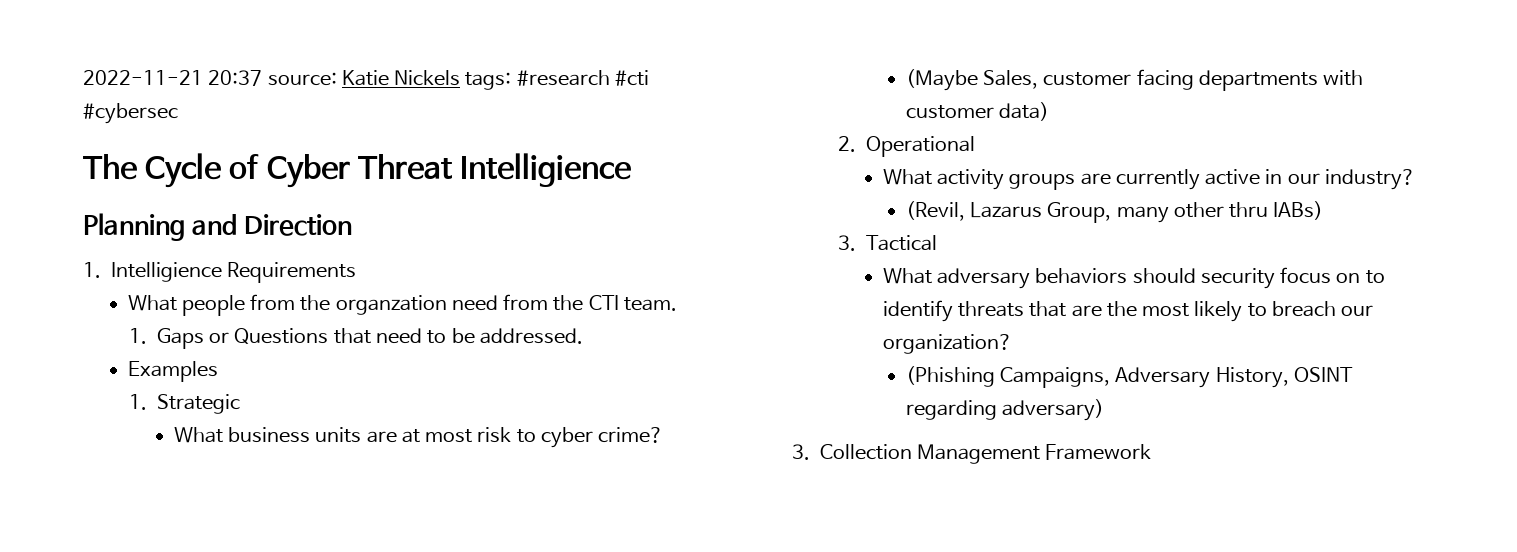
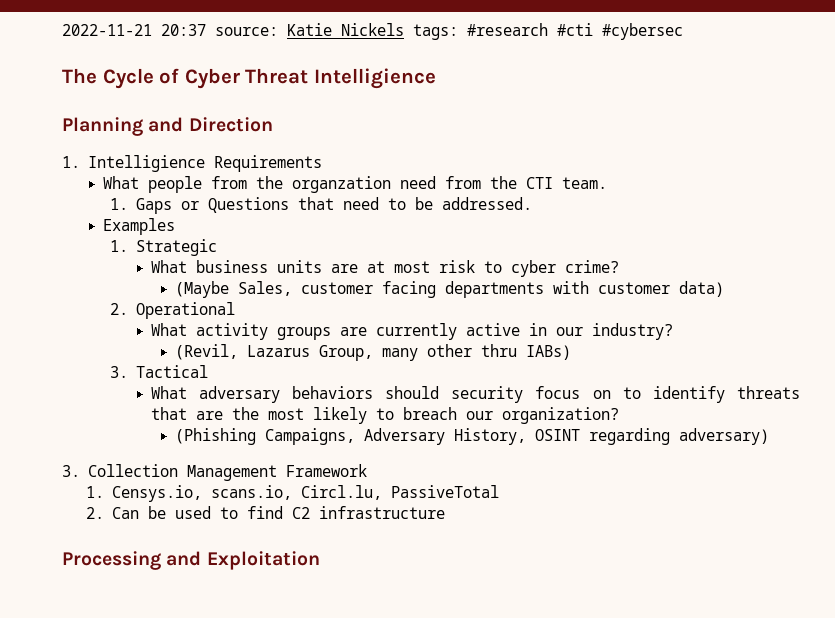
+ 1. Censys.io, scans.io, Circl.lu, PassiveTotal
+ 2. Can be used to find C2 infrastructure
+ Processing and Exploitation

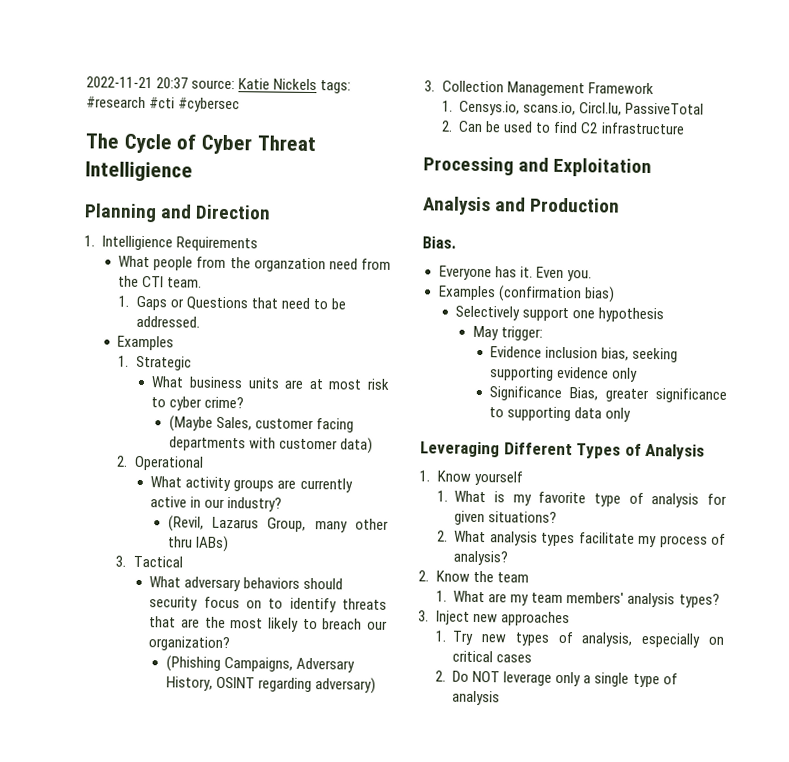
+ Analysis and Production
+ Bias.
+ Everyone has it. Even you.
+ Examples (confirmation bias)
+ Selectively support one hypothesis
+ May trigger:
+ Evidence inclusion bias, seeking supporting evidence only
+ Significance Bias, greater significance to supporting data only
+ Leveraging Different Types of Analysis
+ 1. Know yourself
+ 1. What is my favorite type of analysis for given situations?
+ 2. What analysis types facilitate my process of analysis?
+ 2. Know the team
+ 1. What are my team members' analysis types?
+ 3. Inject new approaches
+ 1. Try new types of analysis, especially on critical cases
+ 2. Do NOT leverage only a single type of analysis

